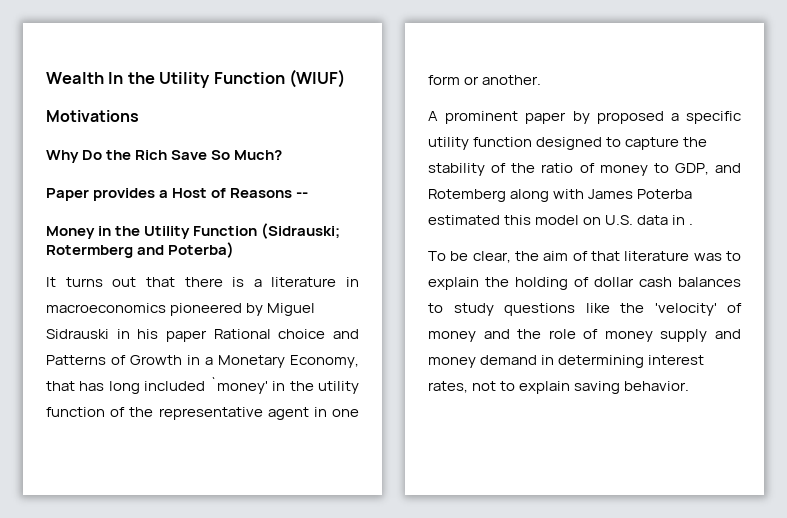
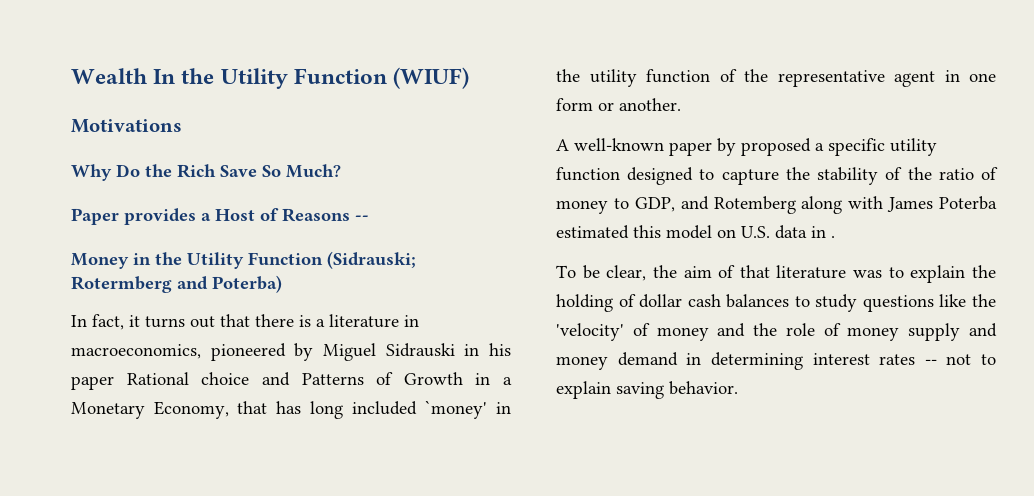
- It turns out that there is a literature in macroeconomics pioneered by Miguel Sidrauski in his paper Rational choice and Patterns of Growth in a Monetary Economy, that has long included `money' in the utility function of the representative agent in one form or another.
+ In fact, it turns out that there is a literature in macroeconomics, pioneered by Miguel Sidrauski in his paper Rational choice and Patterns of Growth in a Monetary Economy, that has long included `money' in the utility function of the representative agent in one form or another.
- A prominent paper by proposed a specific utility function designed to capture the stability of the ratio of money to GDP, and Rotemberg along with James Poterba estimated this model on U.S. data in .
+ A well-known paper by proposed a specific utility function designed to capture the stability of the ratio of money to GDP, and Rotemberg along with James Poterba estimated this model on U.S. data in .
- To be clear, the aim of that literature was to explain the holding of dollar cash balances to study questions like the 'velocity' of money and the role of money supply and money demand in determining interest rates, not to explain saving behavior.
+ To be clear, the aim of that literature was to explain the holding of dollar cash balances to study questions like the 'velocity' of money and the role of money supply and money demand in determining interest rates -- not to explain saving behavior.

